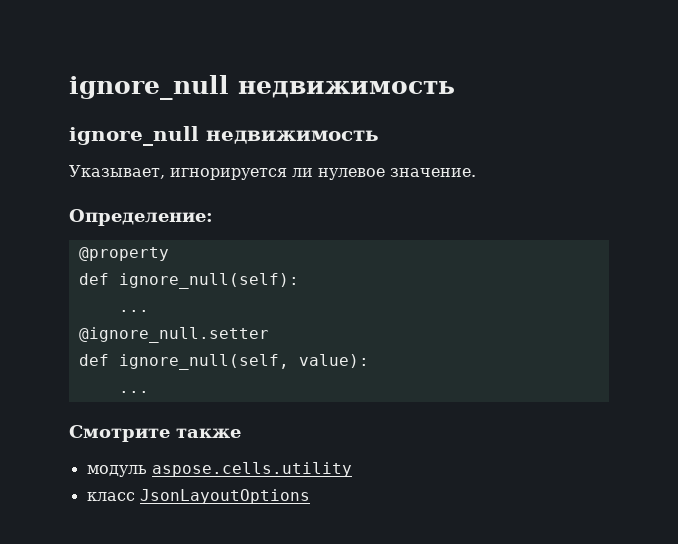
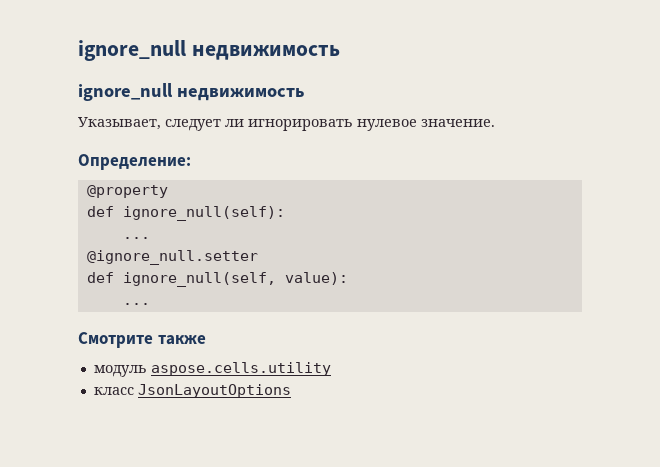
- Указывает, игнорируется ли нулевое значение.
+ Указывает, следует ли игнорировать нулевое значение.

